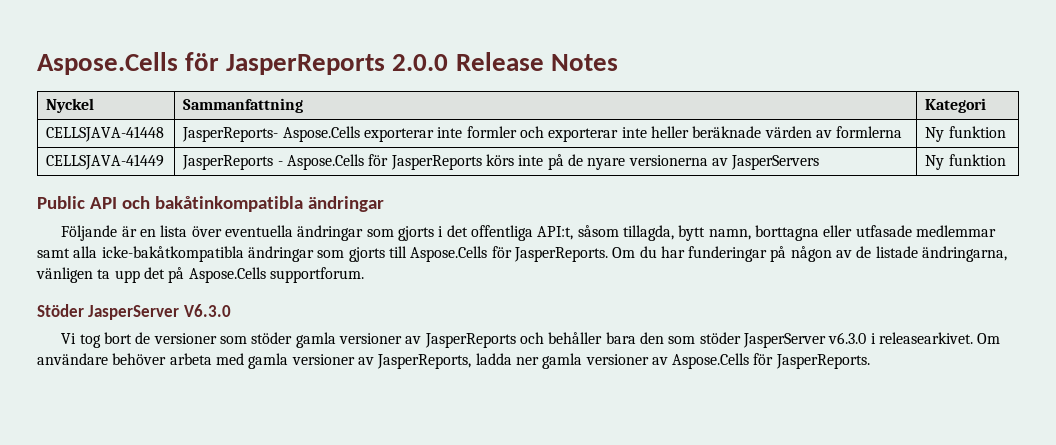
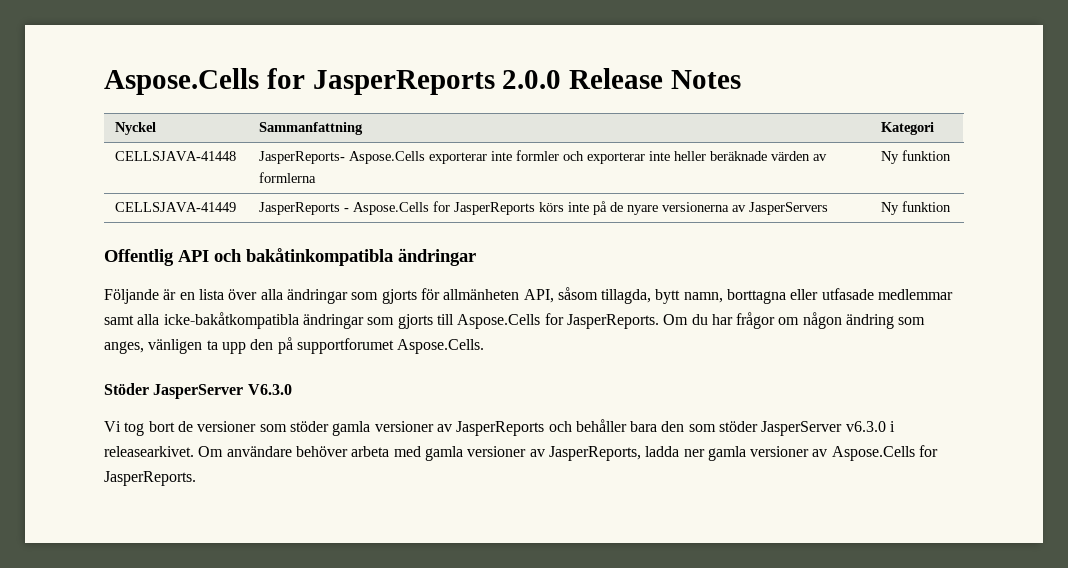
- Aspose.Cells för JasperReports 2.0.0 Release Notes
+ Aspose.Cells for JasperReports 2.0.0 Release Notes
- CELLSJAVA-41449 | JasperReports - Aspose.Cells för JasperReports körs inte på de nyare versionerna av JasperServers | Ny funktion
+ CELLSJAVA-41449 | JasperReports - Aspose.Cells for JasperReports körs inte på de nyare versionerna av JasperServers | Ny funktion
- Public API och bakåtinkompatibla ändringar
+ Offentlig API och bakåtinkompatibla ändringar
- Följande är en lista över eventuella ändringar som gjorts i det offentliga API:t, såsom tillagda, bytt namn, borttagna eller utfasade medlemmar samt alla icke-bakåtkompatibla ändringar som gjorts till Aspose.Cells för JasperReports.
+ Följande är en lista över alla ändringar som gjorts för allmänheten API, såsom tillagda, bytt namn, borttagna eller utfasade medlemmar samt alla icke-bakåtkompatibla ändringar som gjorts till Aspose.Cells for JasperReports.
- Om du har funderingar på någon av de listade ändringarna, vänligen ta upp det på Aspose.Cells supportforum.
+ Om du har frågor om någon ändring som anges, vänligen ta upp den på supportforumet Aspose.Cells.
- Om användare behöver arbeta med gamla versioner av JasperReports, ladda ner gamla versioner av Aspose.Cells för JasperReports.
+ Om användare behöver arbeta med gamla versioner av JasperReports, ladda ner gamla versioner av Aspose.Cells for JasperReports.

